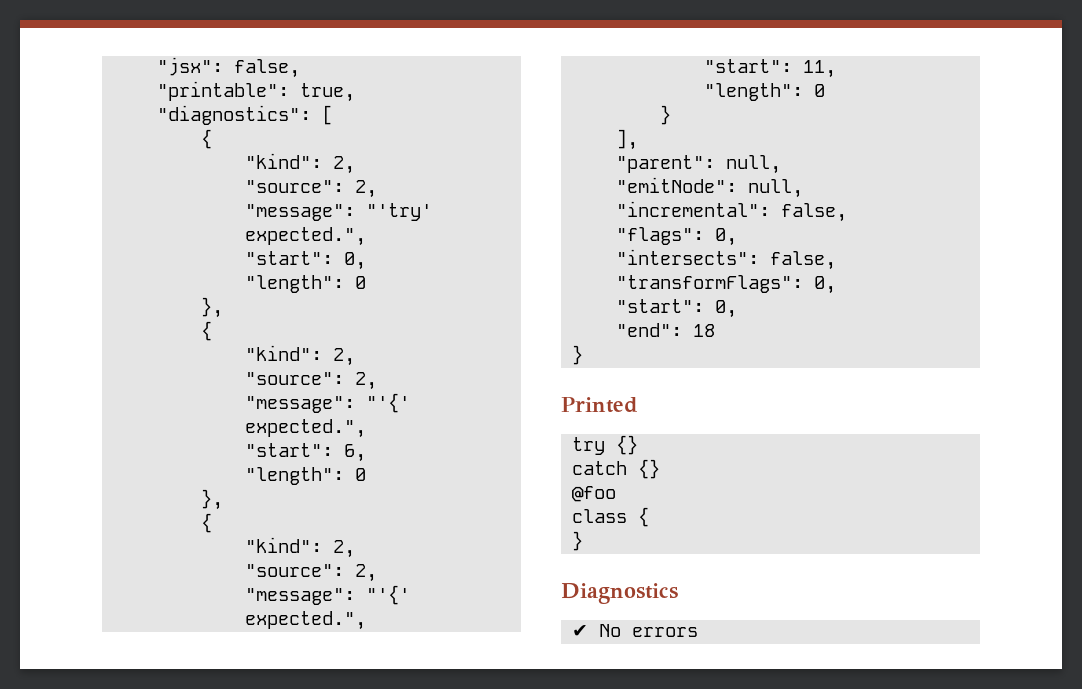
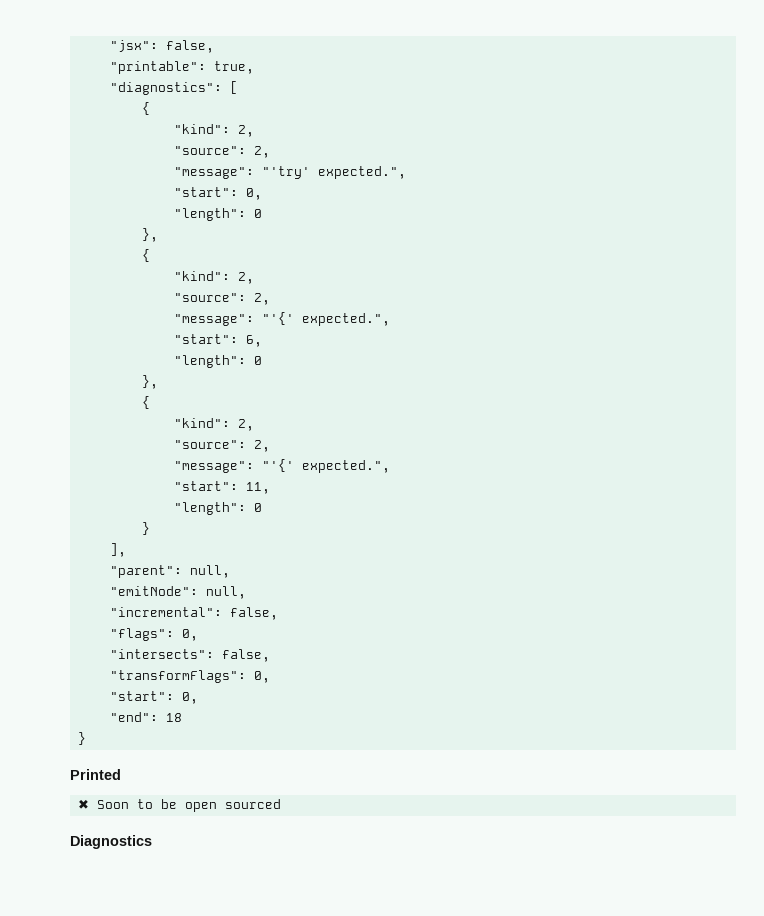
- try {}
- catch {}
- @foo
- class {
- }
+ ✖ Soon to be open sourced
  Diagnostics
- ✔ No errors

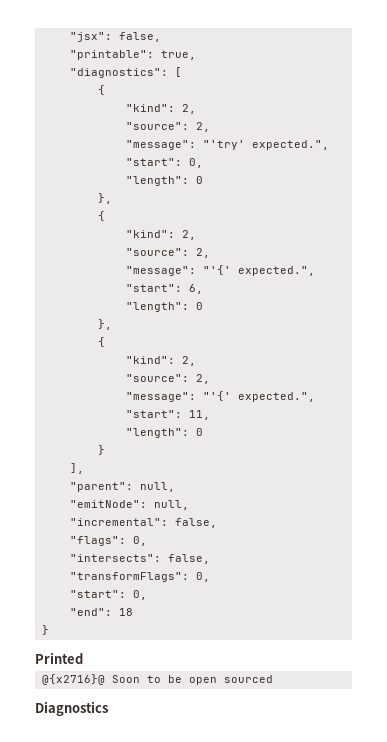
- ✖ Soon to be open sourced
+ @{x2716}@ Soon to be open sourced

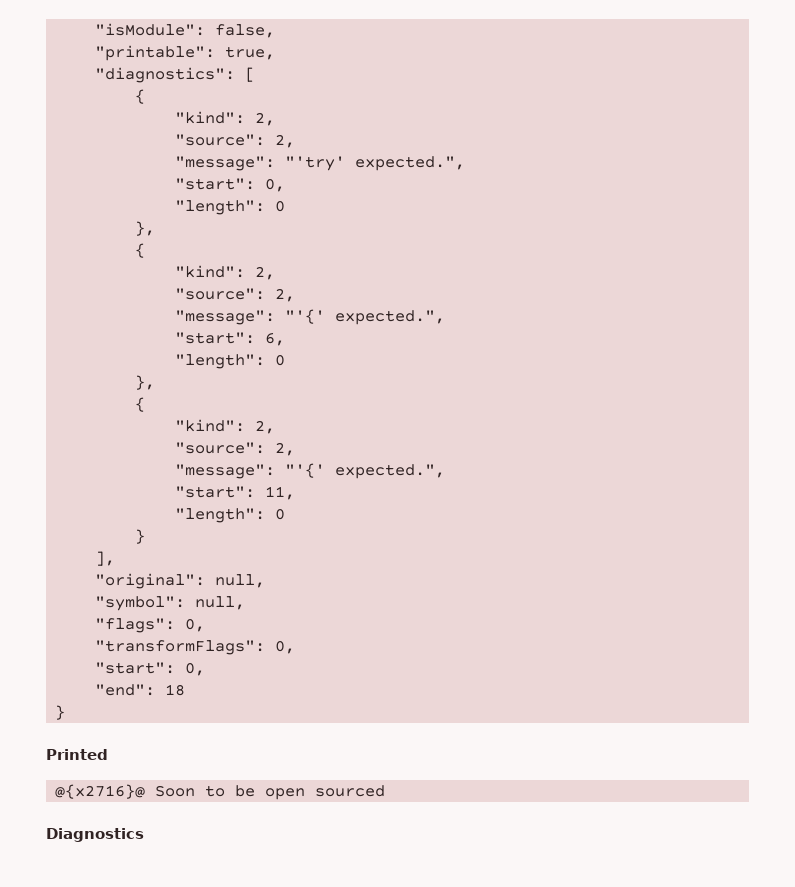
- "jsx": false,
+ "isModule": false,
- "parent": null,
- "emitNode": null,
- "incremental": false,
+ "original": null,
+ "symbol": null,
- "intersects": false,

